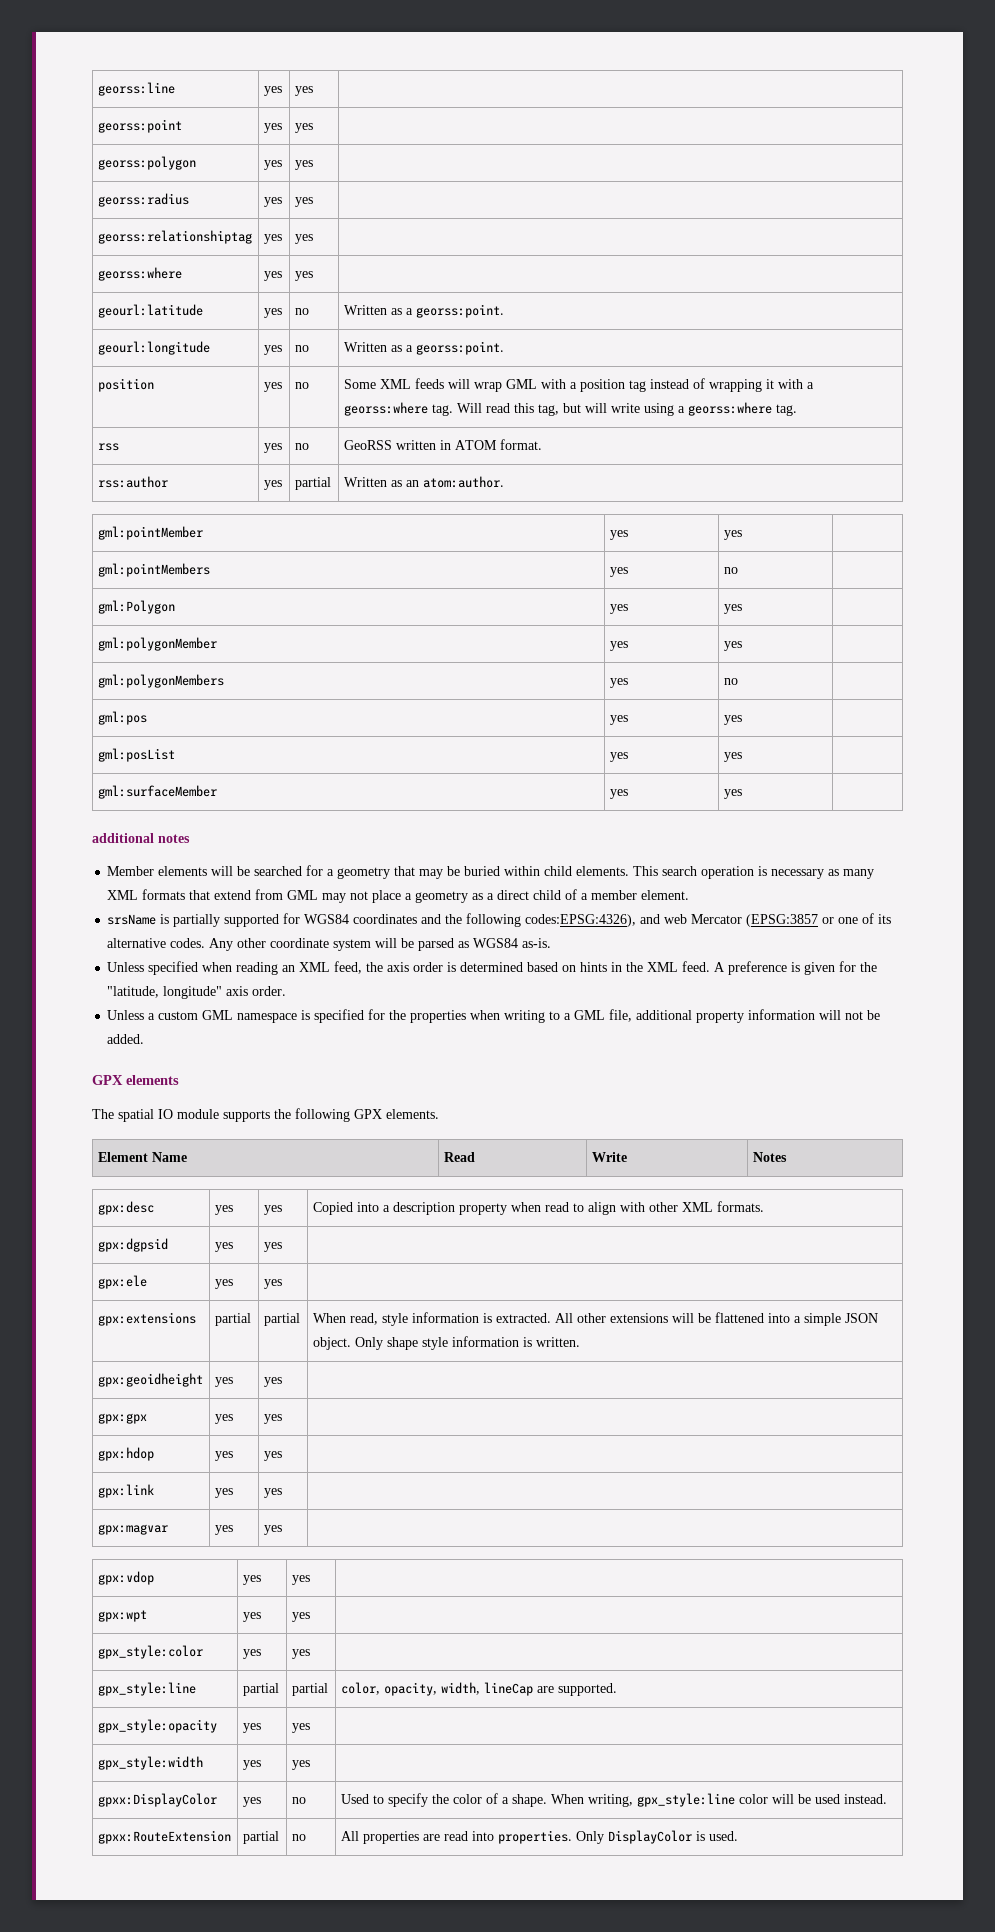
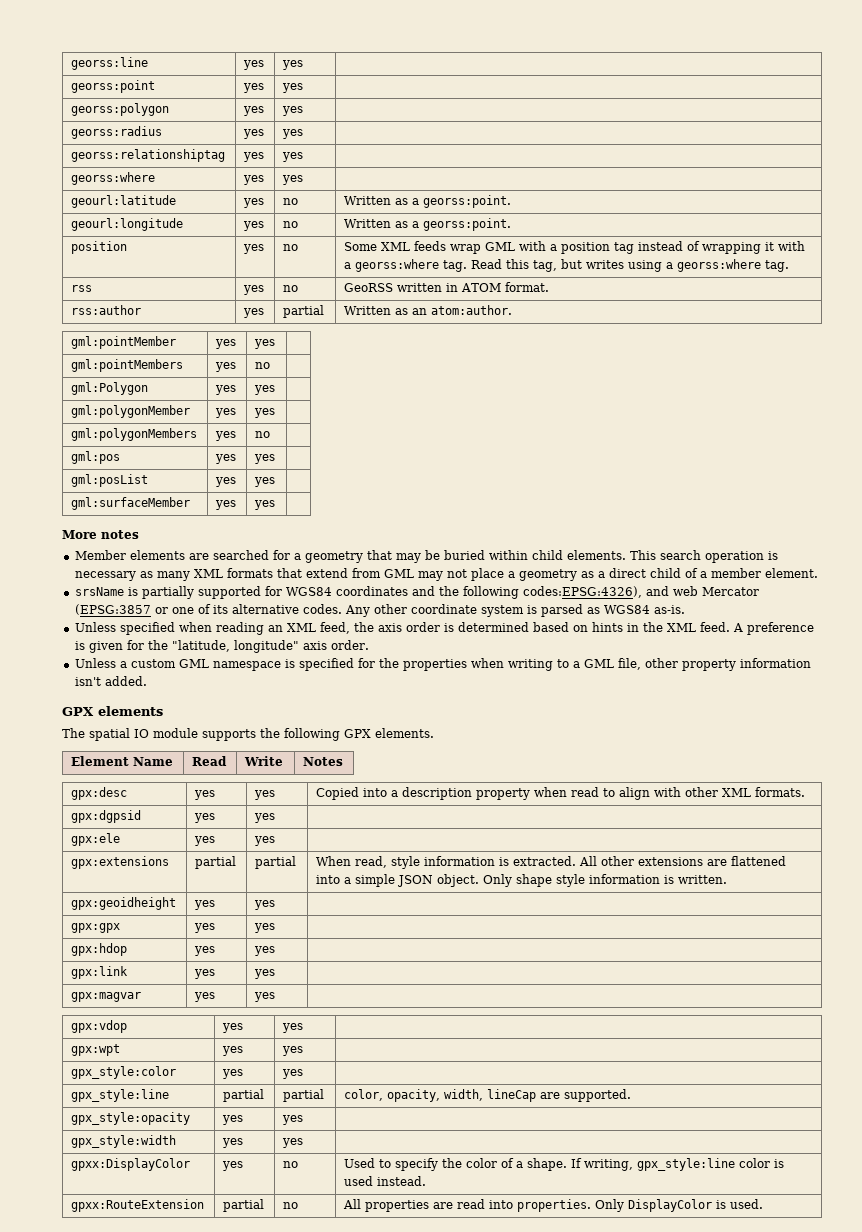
- position | yes | no | Some XML feeds will wrap GML with a position tag instead of wrapping it with a georss:where tag. Will read this tag, but will write using a georss:where tag.
+ position | yes | no | Some XML feeds wrap GML with a position tag instead of wrapping it with a georss:where tag. Read this tag, but writes using a georss:where tag.
- additional notes
+ More notes
- Member elements will be searched for a geometry that may be buried within child elements.
+ Member elements are searched for a geometry that may be buried within child elements.
- Any other coordinate system will be parsed as WGS84 as-is.
+ Any other coordinate system is parsed as WGS84 as-is.
- Unless a custom GML namespace is specified for the properties when writing to a GML file, additional property information will not be added.
+ Unless a custom GML namespace is specified for the properties when writing to a GML file, other property information isn't added.
- gpx:extensions | partial | partial | When read, style information is extracted. All other extensions will be flattened into a simple JSON object. Only shape style information is written.
+ gpx:extensions | partial | partial | When read, style information is extracted. All other extensions are flattened into a simple JSON object. Only shape style information is written.
- gpxx:DisplayColor | yes | no | Used to specify the color of a shape. When writing, gpx_style:line color will be used instead.
+ gpxx:DisplayColor | yes | no | Used to specify the color of a shape. If writing, gpx_style:line color is used instead.

